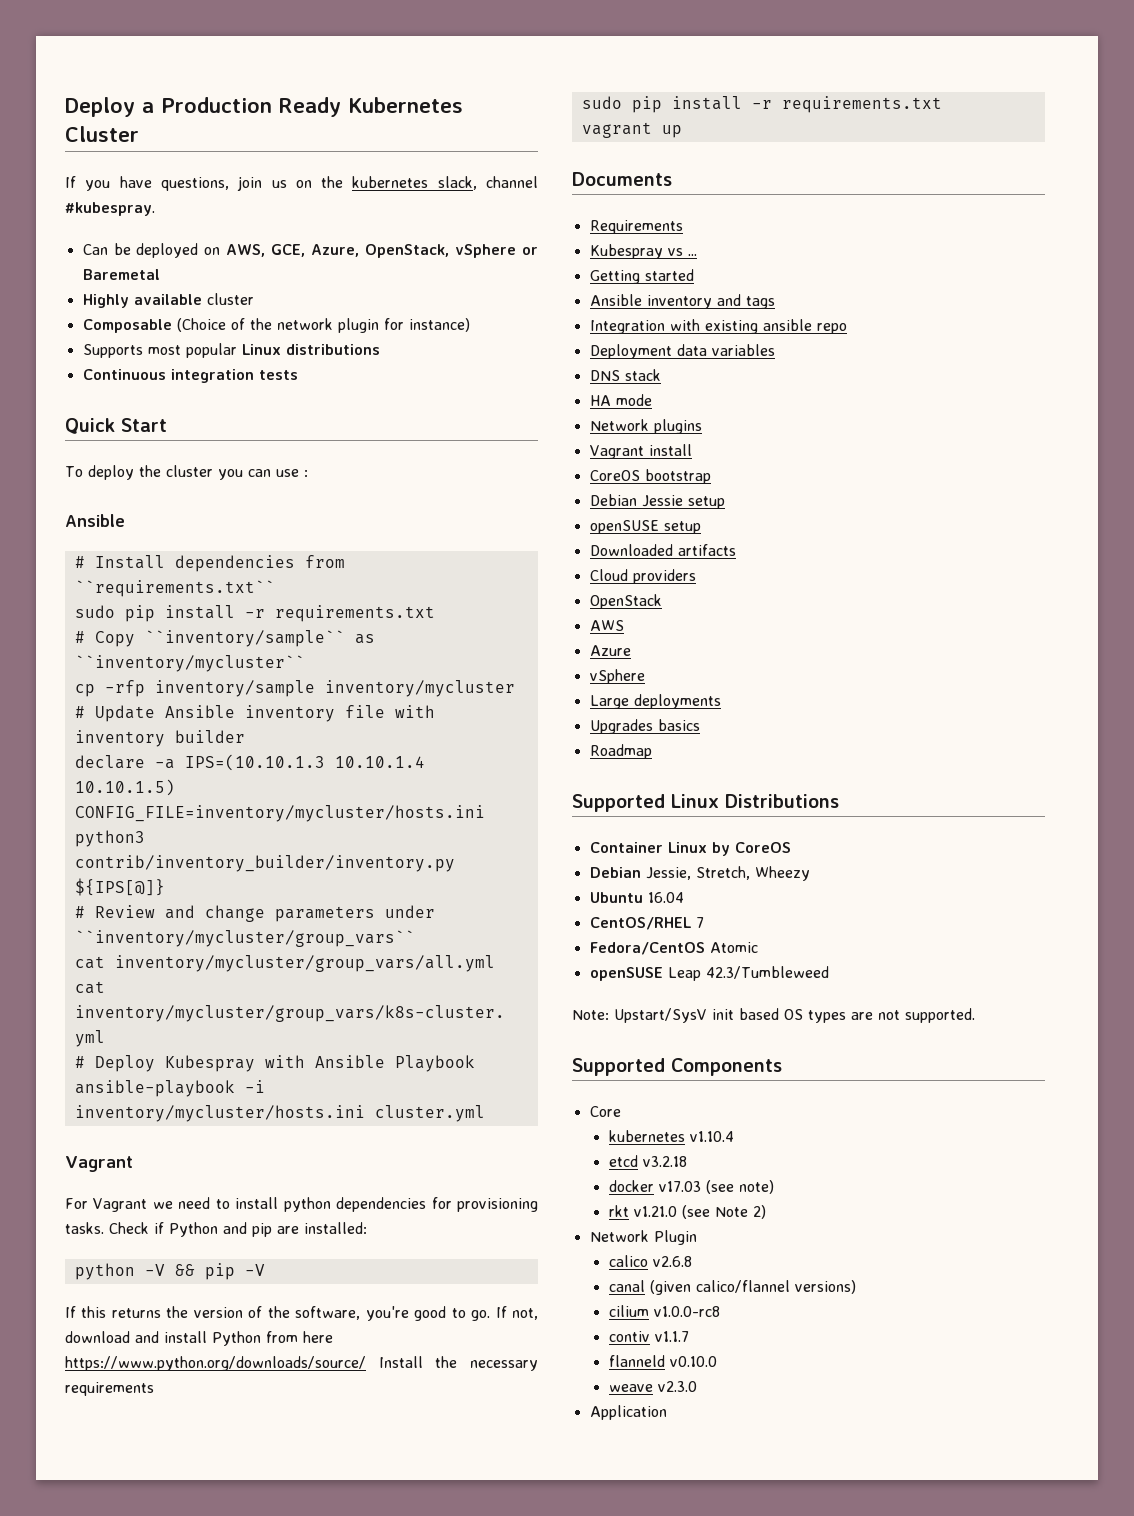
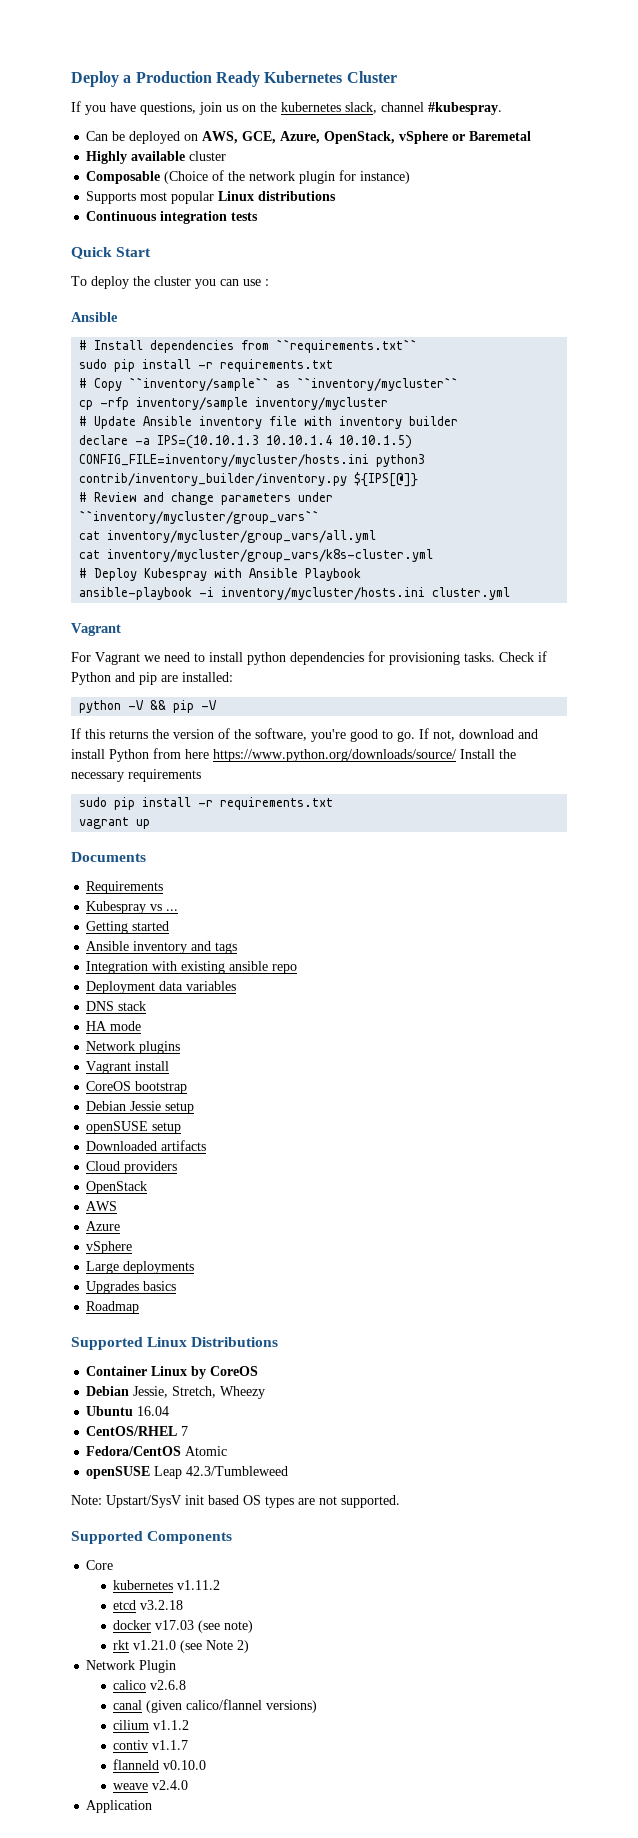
- kubernetes v1.10.4
+ kubernetes v1.11.2
- cilium v1.0.0-rc8
+ cilium v1.1.2
- weave v2.3.0
+ weave v2.4.0

